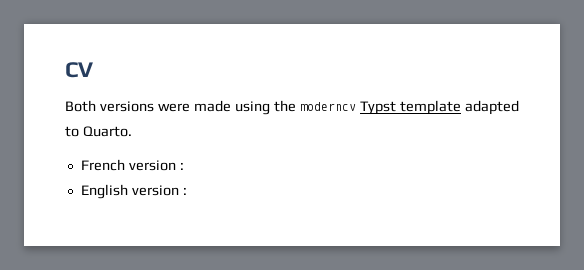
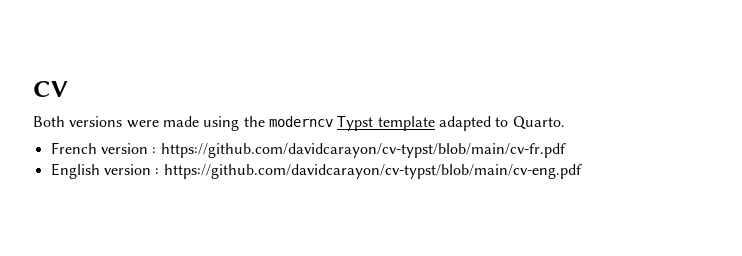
- French version :
+ French version : https://github.com/davidcarayon/cv-typst/blob/main/cv-fr.pdf
- English version :
+ English version : https://github.com/davidcarayon/cv-typst/blob/main/cv-eng.pdf

